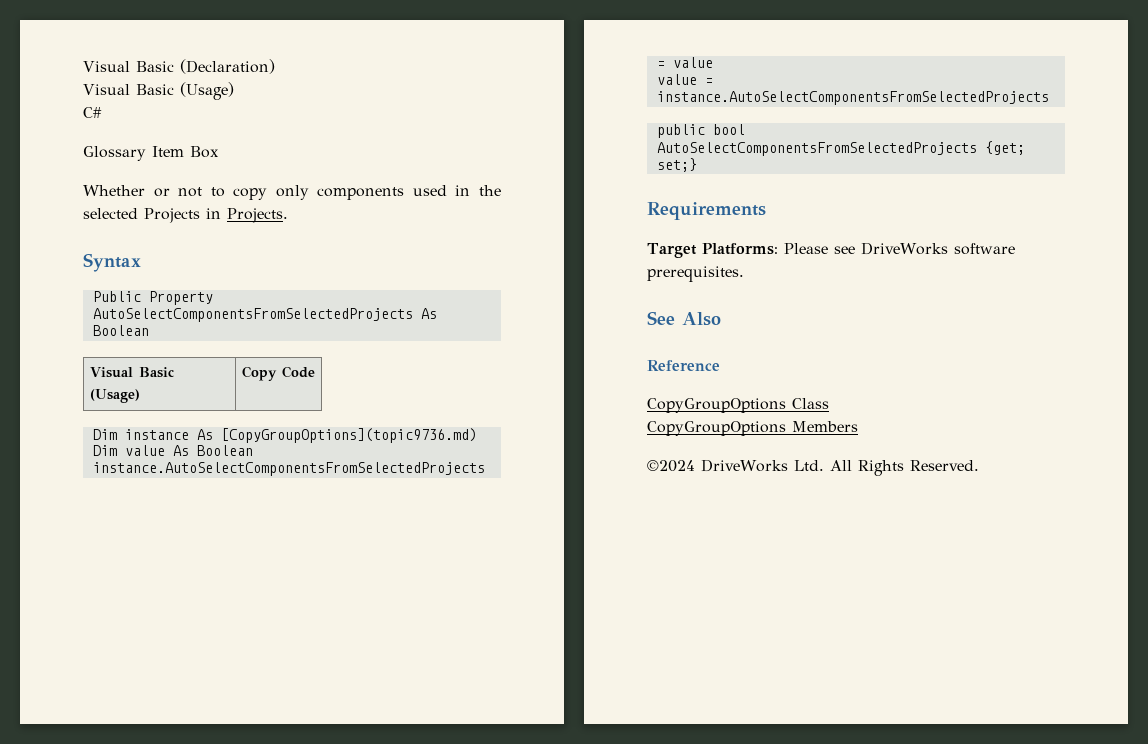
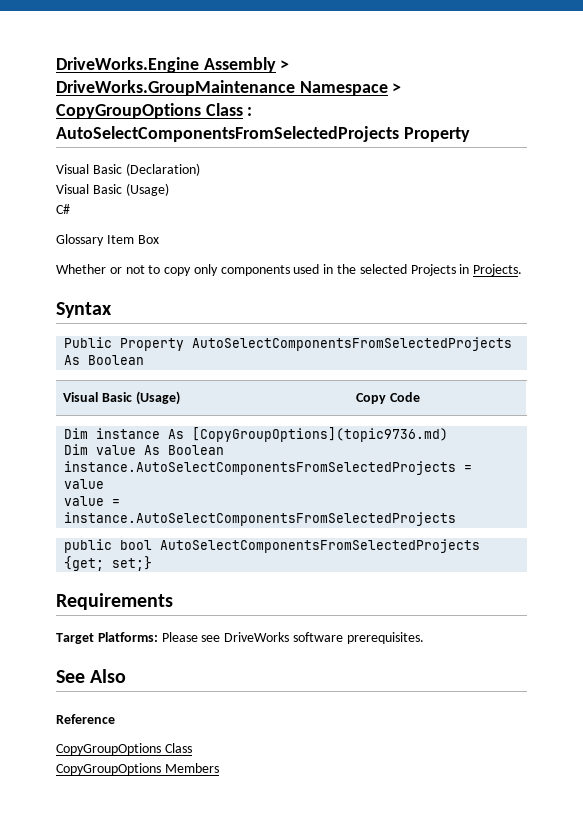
+ DriveWorks.Engine Assembly > DriveWorks.GroupMaintenance Namespace > CopyGroupOptions Class : AutoSelectComponentsFromSelectedProjects Property
- ©2024 DriveWorks Ltd. All Rights Reserved.

